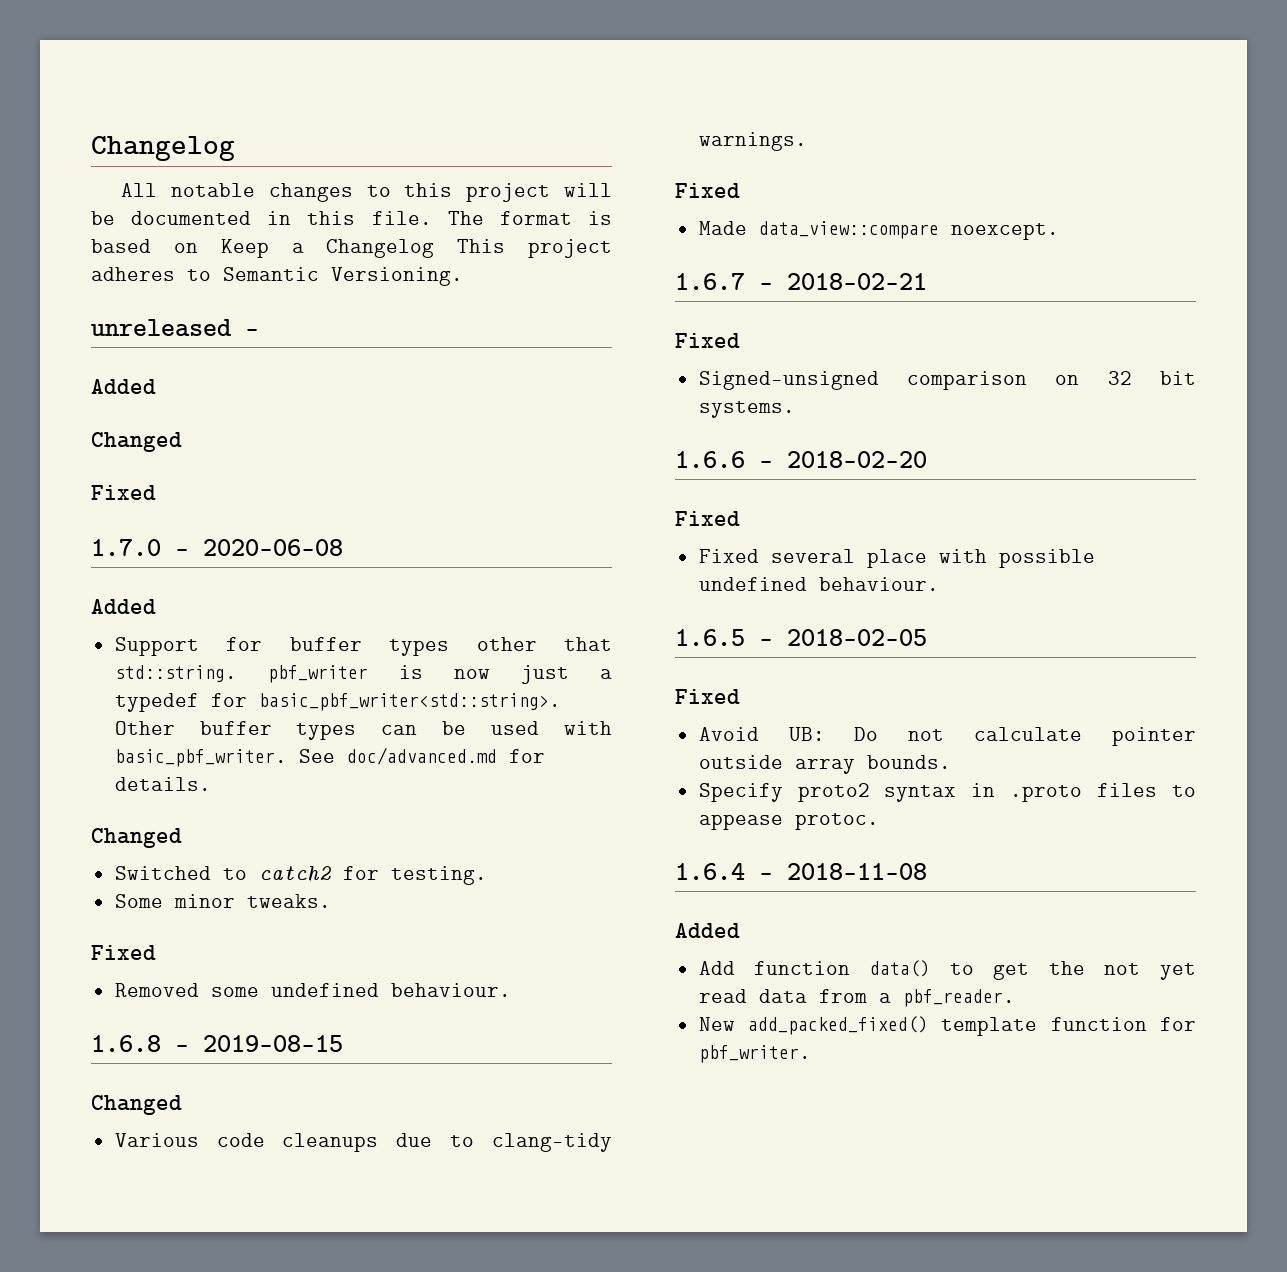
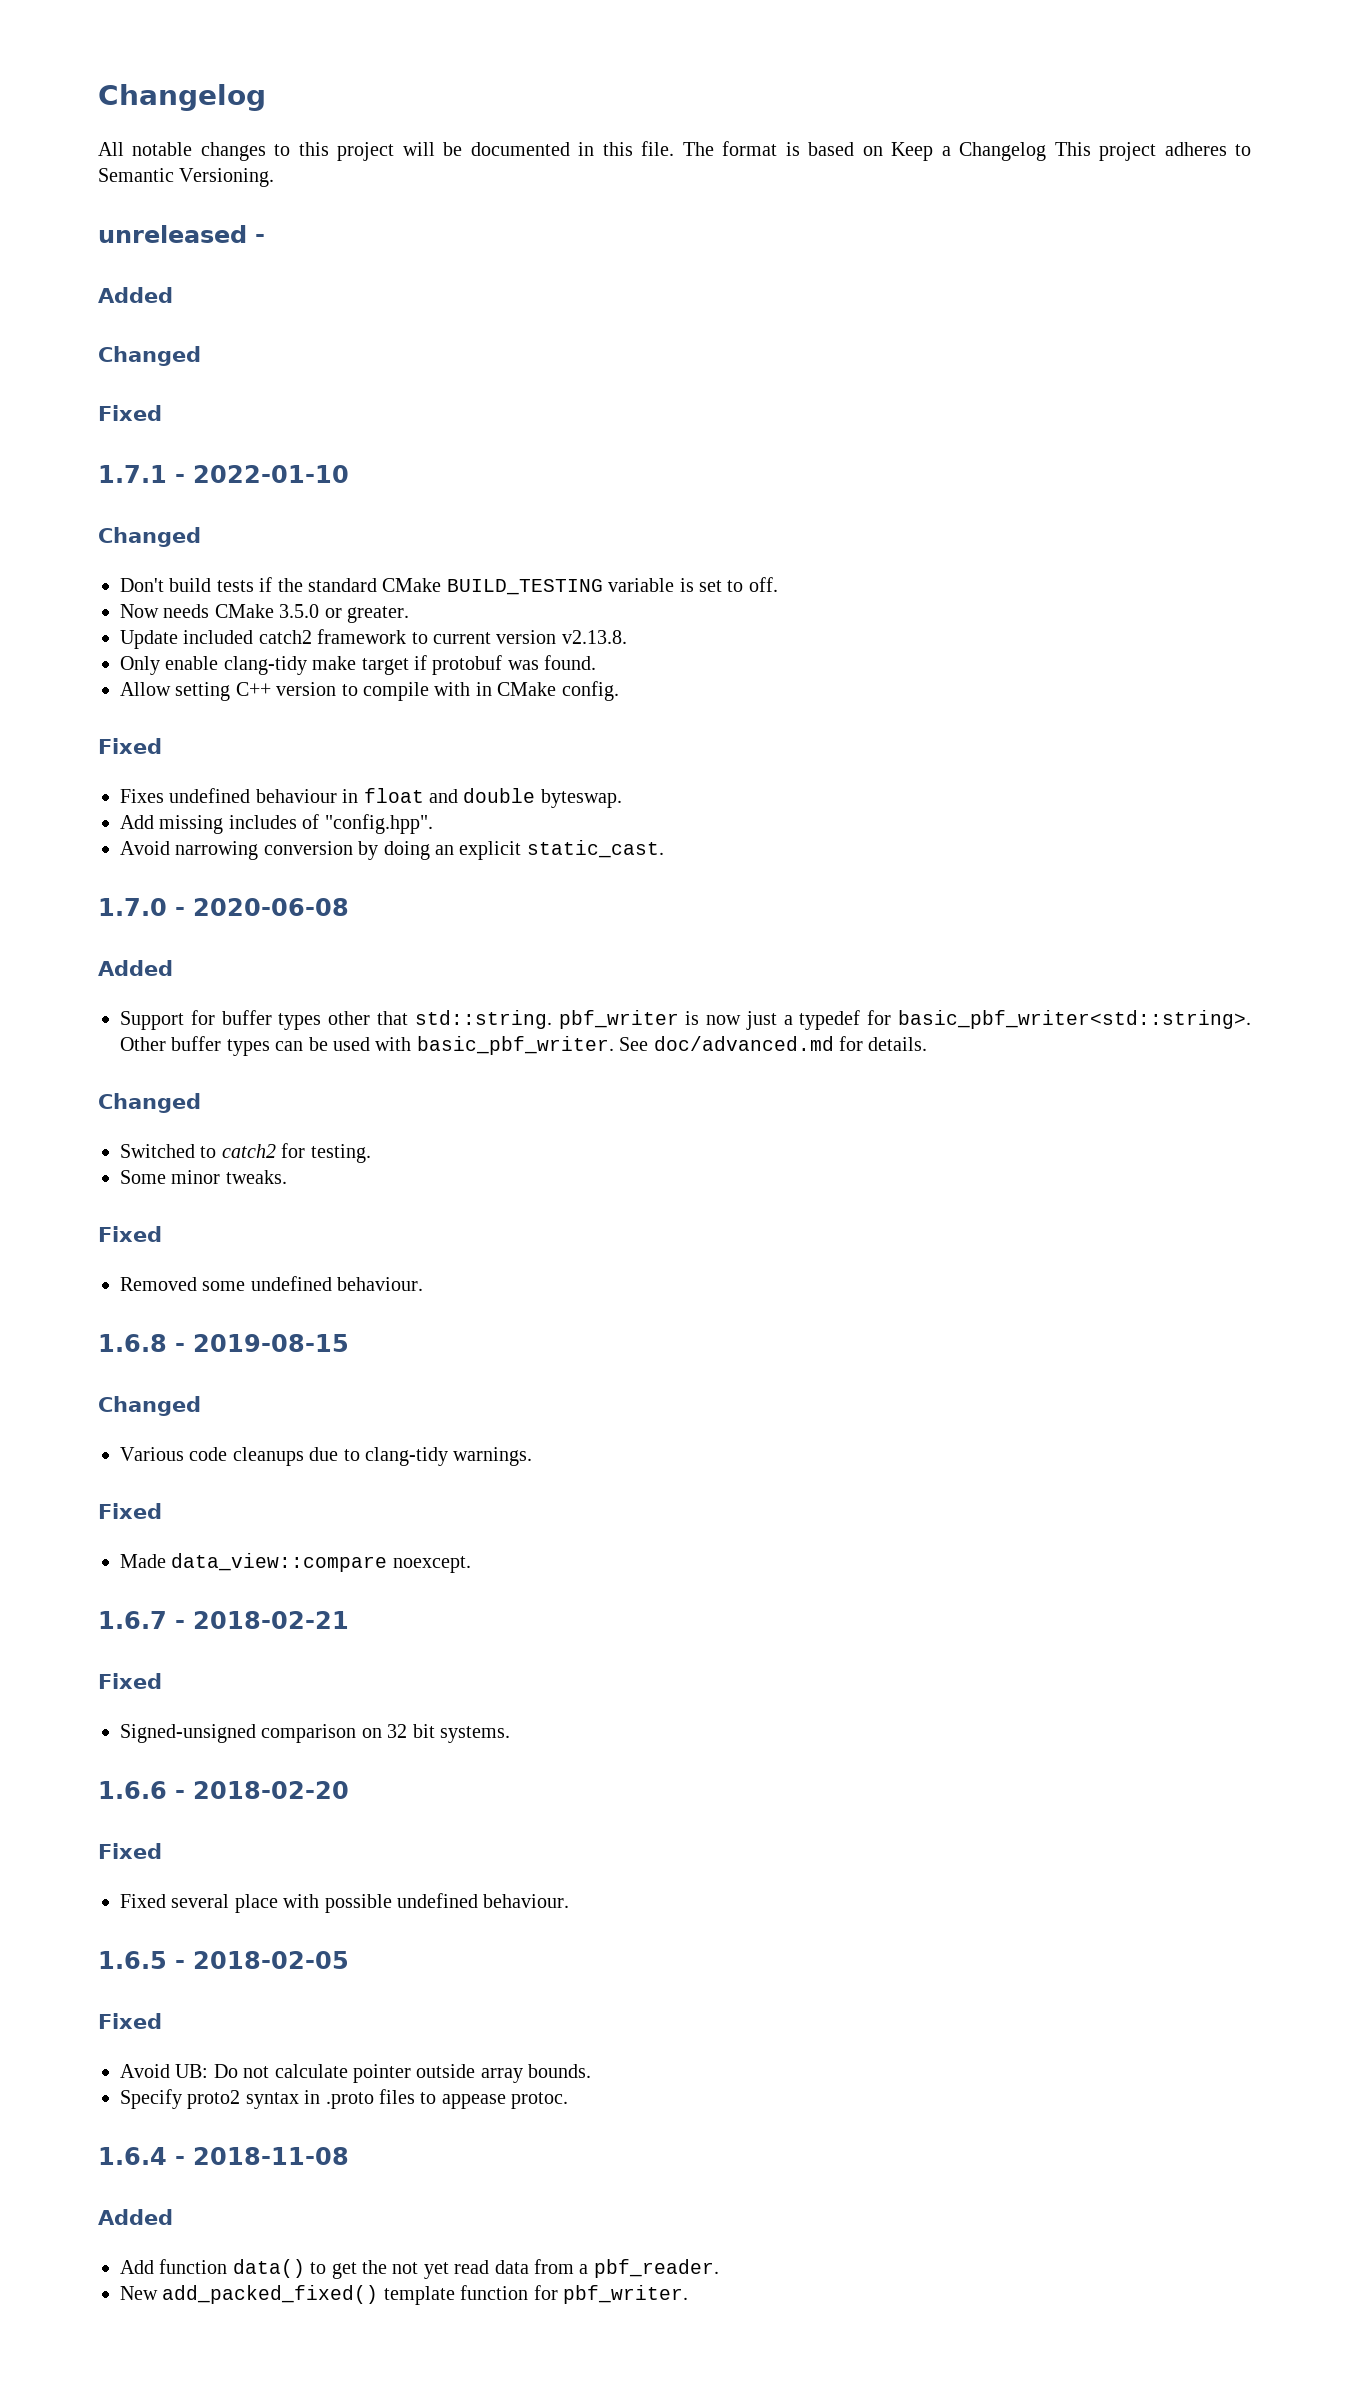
+ 1.7.1 - 2022-01-10
+ Changed
+ Don't build tests if the standard CMake BUILD_TESTING variable is set to off.
+ Now needs CMake 3.5.0 or greater.
+ Update included catch2 framework to current version v2.13.8.
+ Only enable clang-tidy make target if protobuf was found.
+ Allow setting C++ version to compile with in CMake config.
+ Fixed
+ Fixes undefined behaviour in float and double byteswap.
+ Add missing includes of "config.hpp".
+ Avoid narrowing conversion by doing an explicit static_cast.

